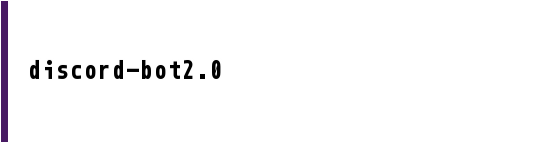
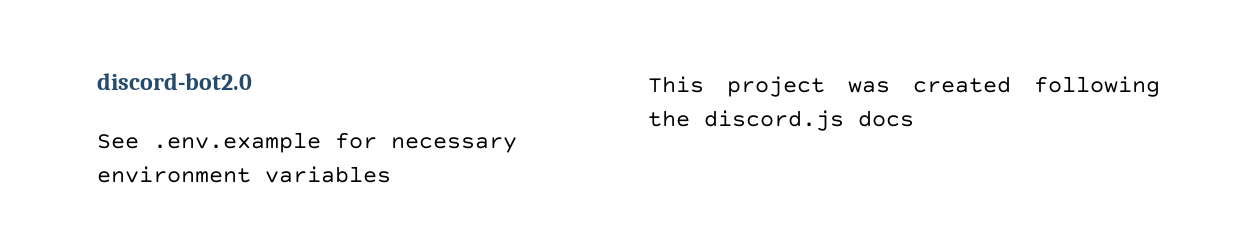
+ See .env.example for necessary environment variables
+ This project was created following the discord.js docs

